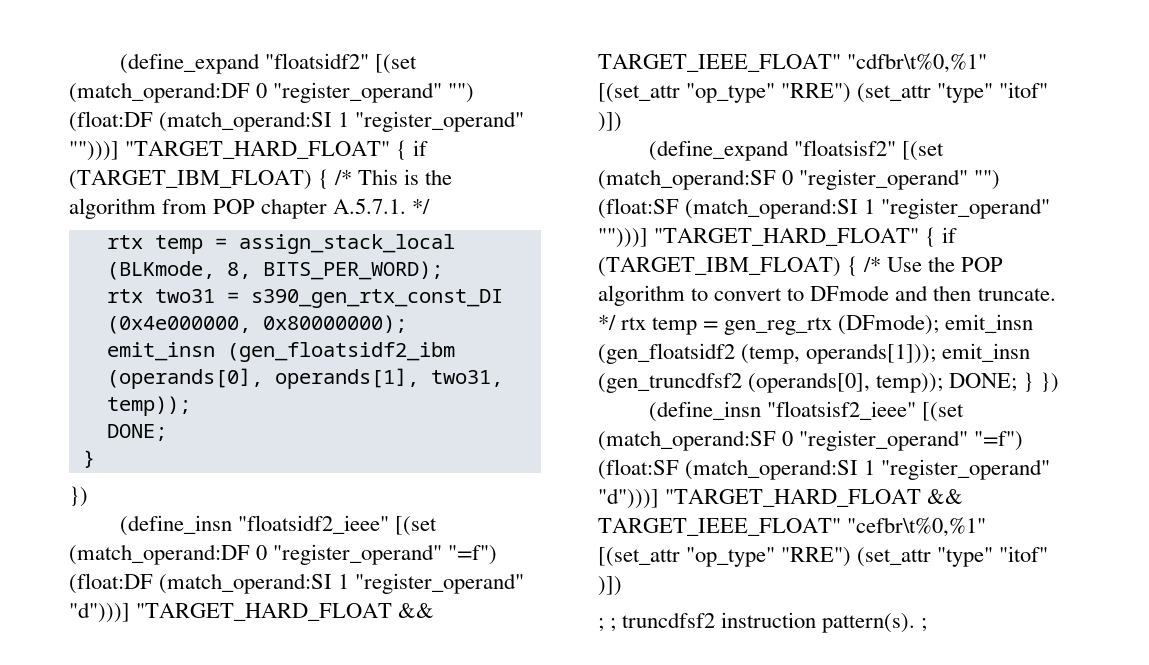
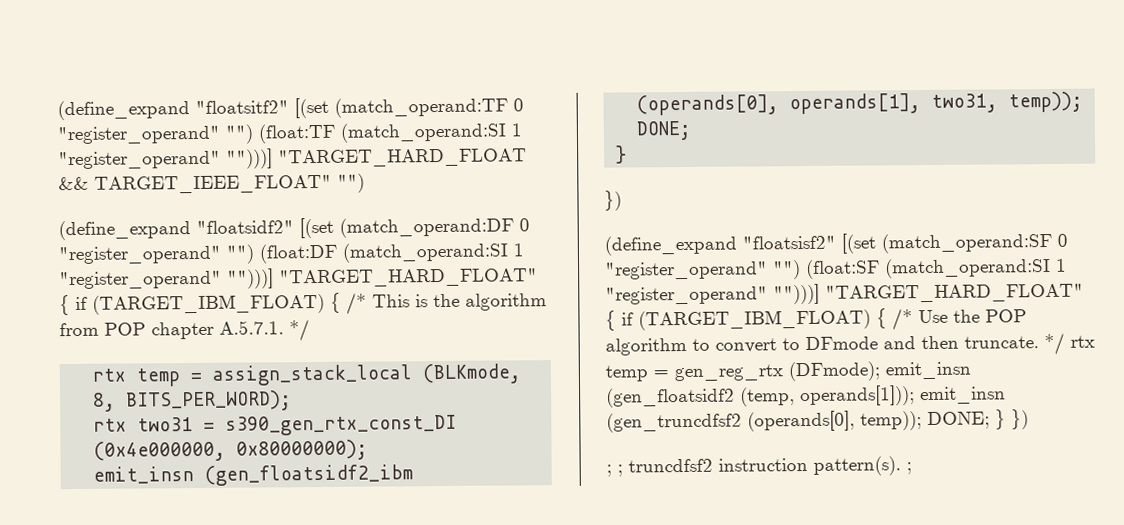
+ (define_expand "floatsitf2" [(set (match_operand:TF 0 "register_operand" "") (float:TF (match_operand:SI 1 "register_operand" "")))] "TARGET_HARD_FLOAT && TARGET_IEEE_FLOAT" "")
- (define_insn "floatsidf2_ieee" [(set (match_operand:DF 0 "register_operand" "=f") (float:DF (match_operand:SI 1 "register_operand" "d")))] "TARGET_HARD_FLOAT && TARGET_IEEE_FLOAT" "cdfbr\t%0,%1" [(set_attr "op_type" "RRE") (set_attr "type" "itof" )])
- (define_insn "floatsisf2_ieee" [(set (match_operand:SF 0 "register_operand" "=f") (float:SF (match_operand:SI 1 "register_operand" "d")))] "TARGET_HARD_FLOAT && TARGET_IEEE_FLOAT" "cefbr\t%0,%1" [(set_attr "op_type" "RRE") (set_attr "type" "itof" )])

